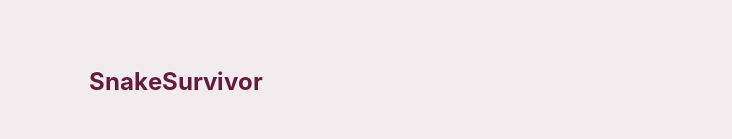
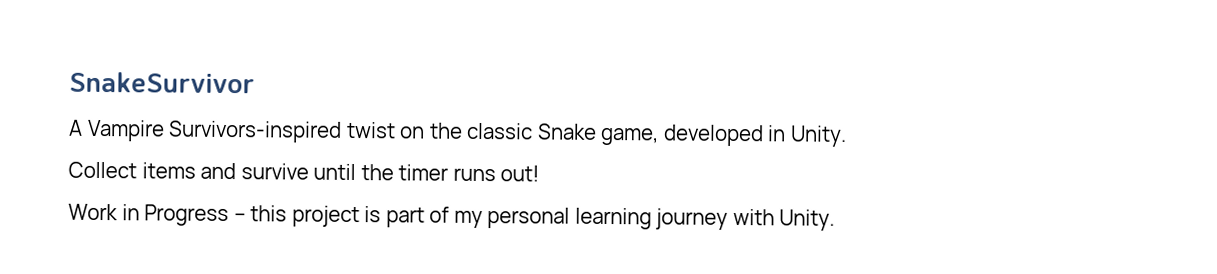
+ A Vampire Survivors-inspired twist on the classic Snake game, developed in Unity.
+ Collect items and survive until the timer runs out!
+ Work in Progress – this project is part of my personal learning journey with Unity.

